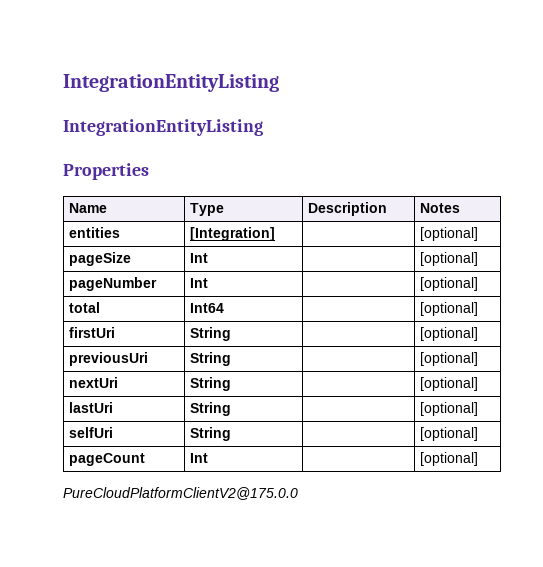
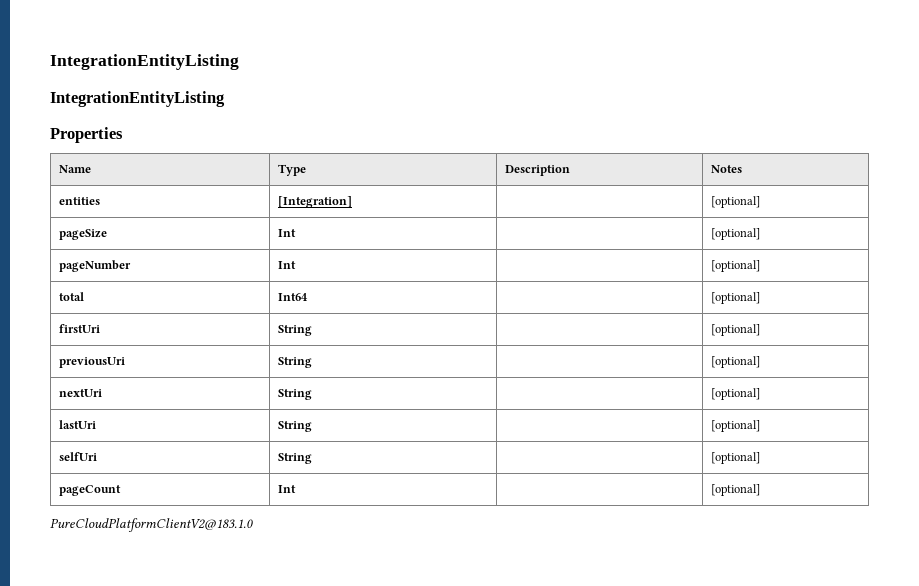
- PureCloudPlatformClientV2@175.0.0
+ PureCloudPlatformClientV2@183.1.0

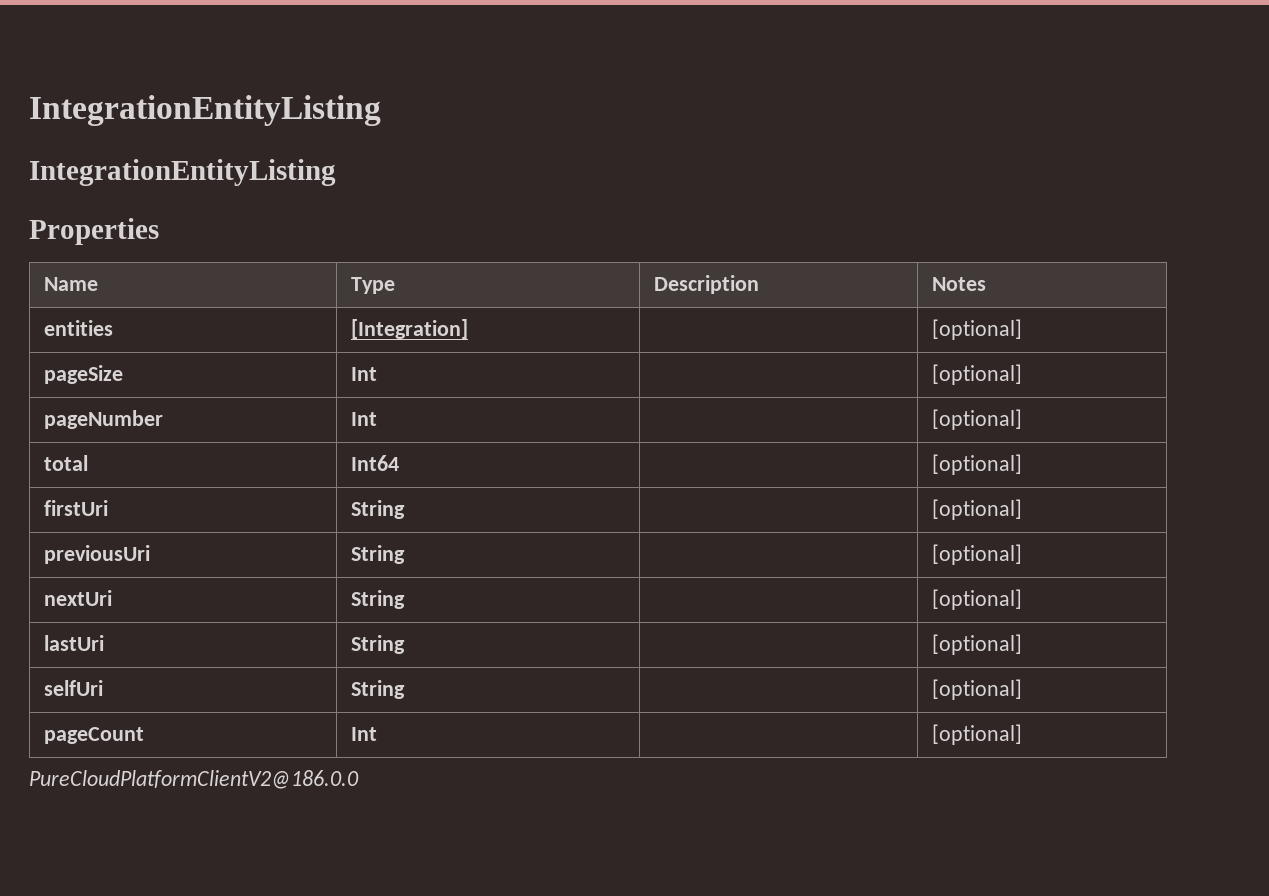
- PureCloudPlatformClientV2@183.1.0
+ PureCloudPlatformClientV2@186.0.0

